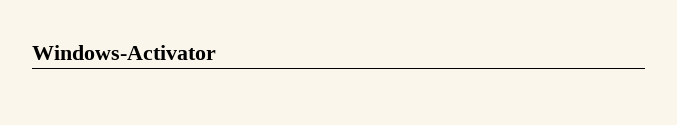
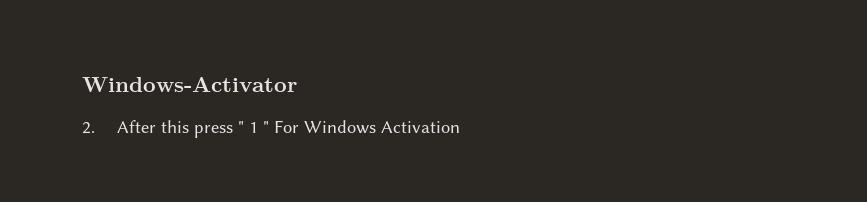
+ 2. After this press " 1 " For Windows Activation

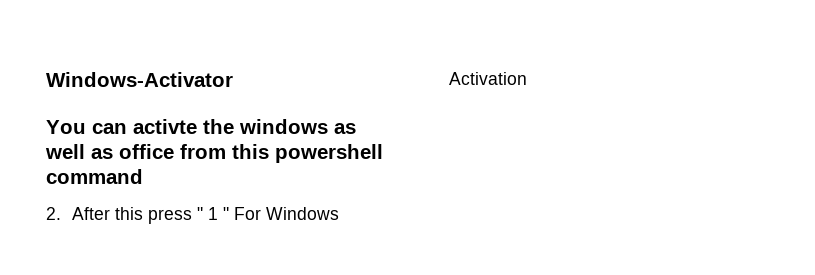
+ You can activte the windows as well as office from this powershell command

